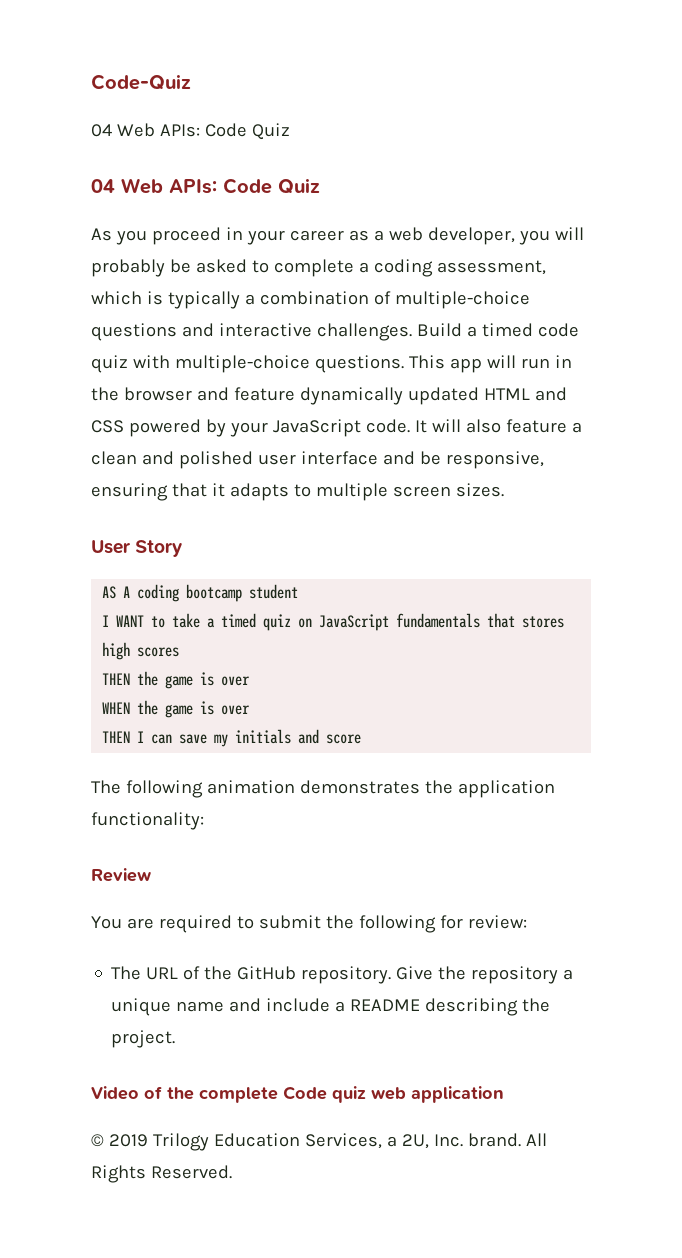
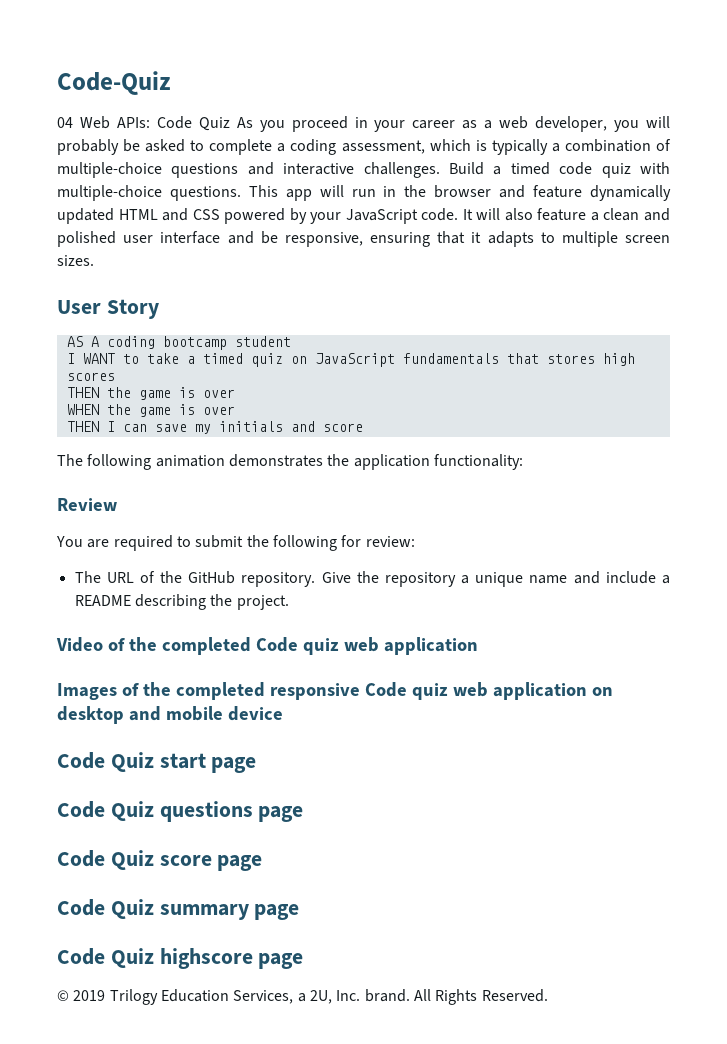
  Code-Quiz
- 04 Web APIs: Code Quiz
- 04 Web APIs: Code Quiz
- As you proceed in your career as a web developer, you will probably be asked to complete a coding assessment, which is typically a combination of multiple-choice questions and interactive challenges.
+ 04 Web APIs: Code Quiz As you proceed in your career as a web developer, you will probably be asked to complete a coding assessment, which is typically a combination of multiple-choice questions and interactive challenges.
- Video of the complete Code quiz web application
+ Video of the completed Code quiz web application
+ Images of the completed responsive Code quiz web application on desktop and mobile device
+ Code Quiz start page
+ Code Quiz questions page
+ Code Quiz score page
+ Code Quiz summary page
+ Code Quiz highscore page

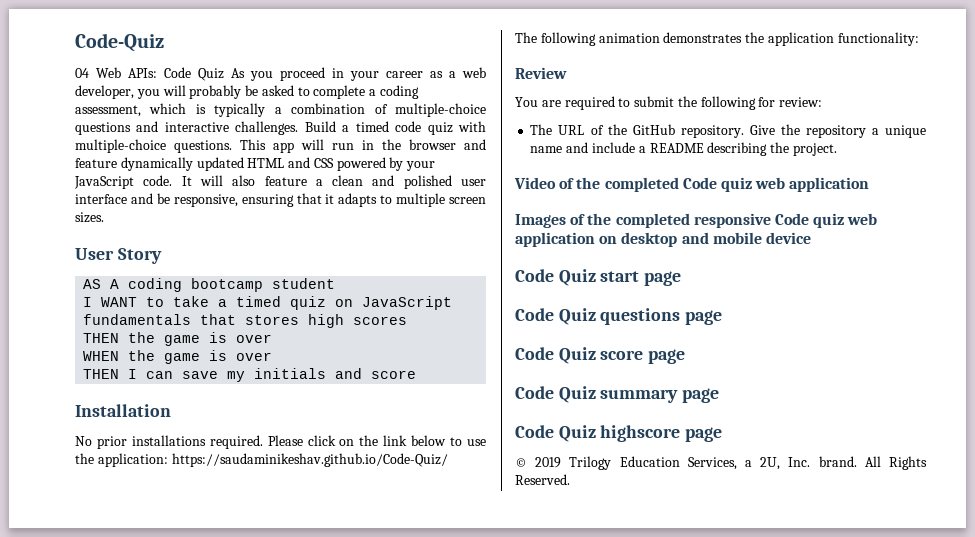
+ Installation
+ No prior installations required. Please click on the link below to use the application: https://saudaminikeshav.github.io/Code-Quiz/

